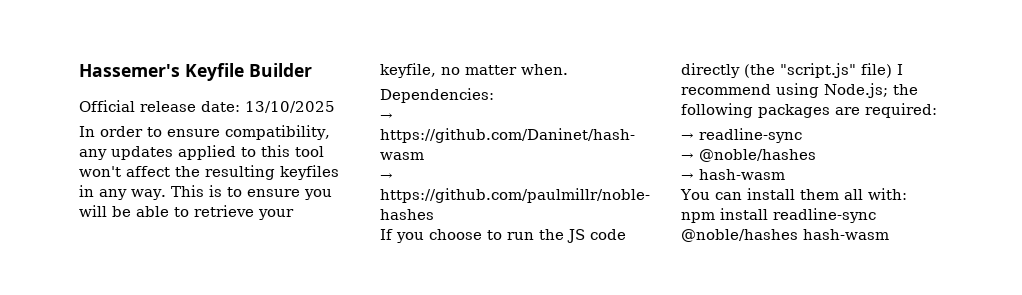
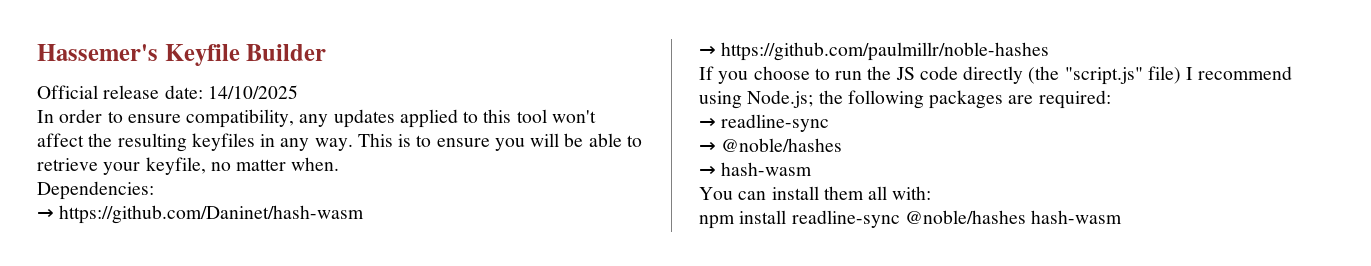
- Official release date: 13/10/2025
+ Official release date: 14/10/2025

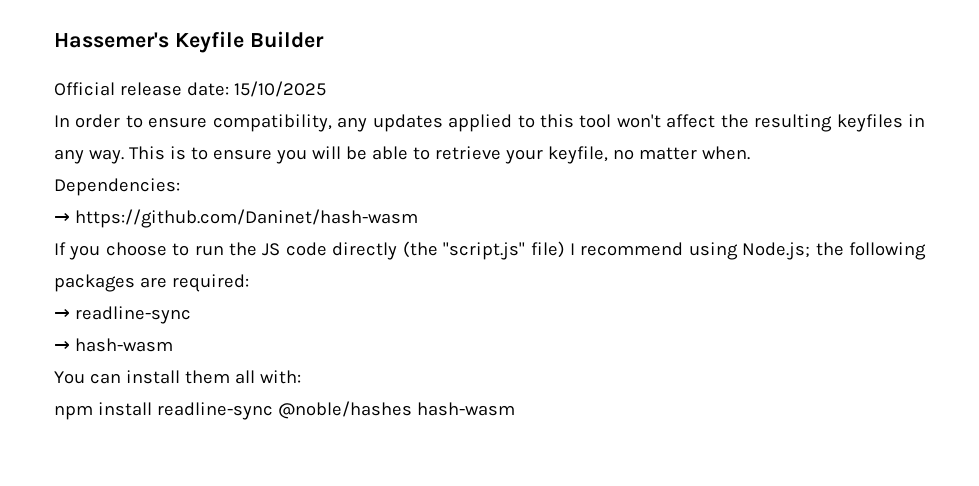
- Official release date: 14/10/2025
+ Official release date: 15/10/2025
- → https://github.com/paulmillr/noble-hashes
- → @noble/hashes

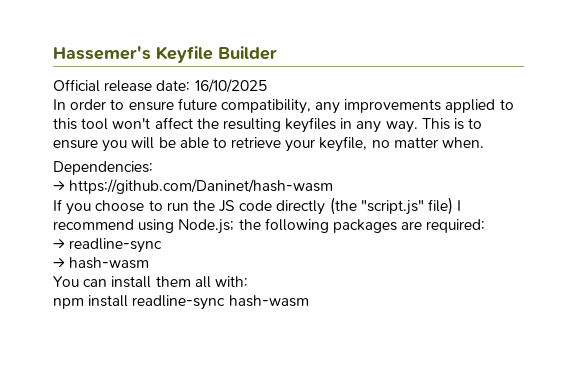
- Official release date: 15/10/2025
+ Official release date: 16/10/2025
- In order to ensure compatibility, any updates applied to this tool won't affect the resulting keyfiles in any way.
+ In order to ensure future compatibility, any improvements applied to this tool won't affect the resulting keyfiles in any way.
- npm install readline-sync @noble/hashes hash-wasm
+ npm install readline-sync hash-wasm

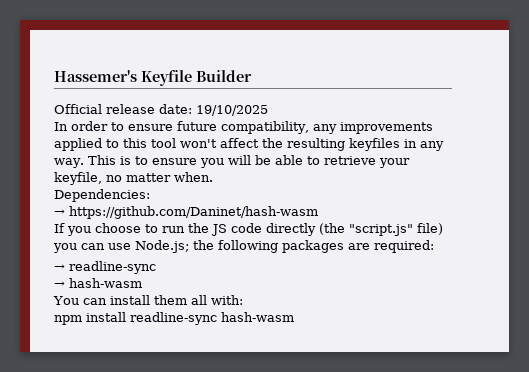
- Official release date: 16/10/2025
+ Official release date: 19/10/2025
- If you choose to run the JS code directly (the "script.js" file) I recommend using Node.js; the following packages are required:
+ If you choose to run the JS code directly (the "script.js" file) you can use Node.js; the following packages are required:

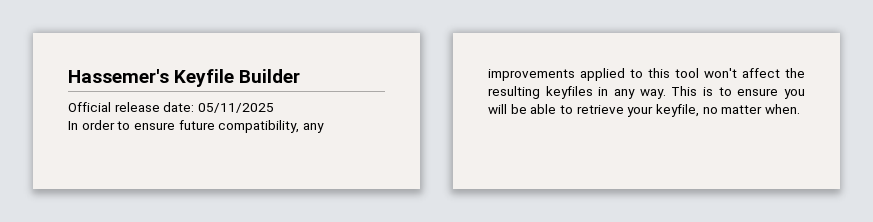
- Official release date: 19/10/2025
+ Official release date: 05/11/2025
- Dependencies:
- → https://github.com/Daninet/hash-wasm
- If you choose to run the JS code directly (the "script.js" file) you can use Node.js; the following packages are required:
- → readline-sync
- → hash-wasm
- You can install them all with:
- npm install readline-sync hash-wasm

